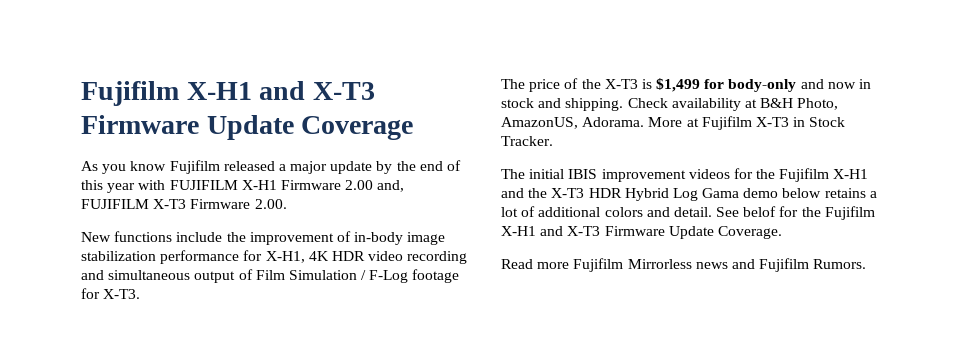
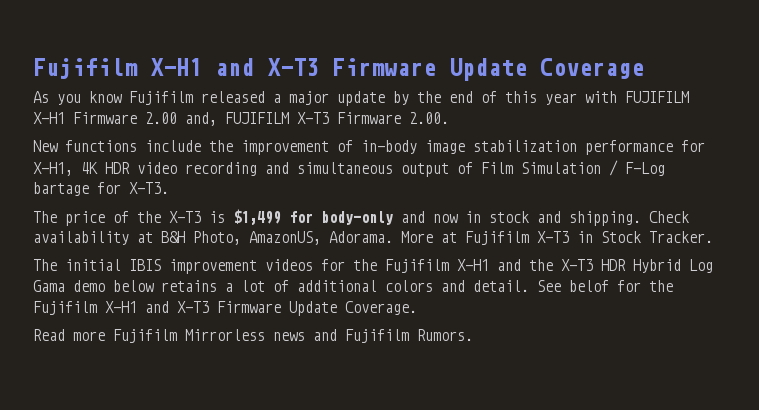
- New functions include the improvement of in-body image stabilization performance for X-H1, 4K HDR video recording and simultaneous output of Film Simulation / F-Log footage for X-T3.
+ New functions include the improvement of in-body image stabilization performance for X-H1, 4K HDR video recording and simultaneous output of Film Simulation / F-Log bartage for X-T3.

